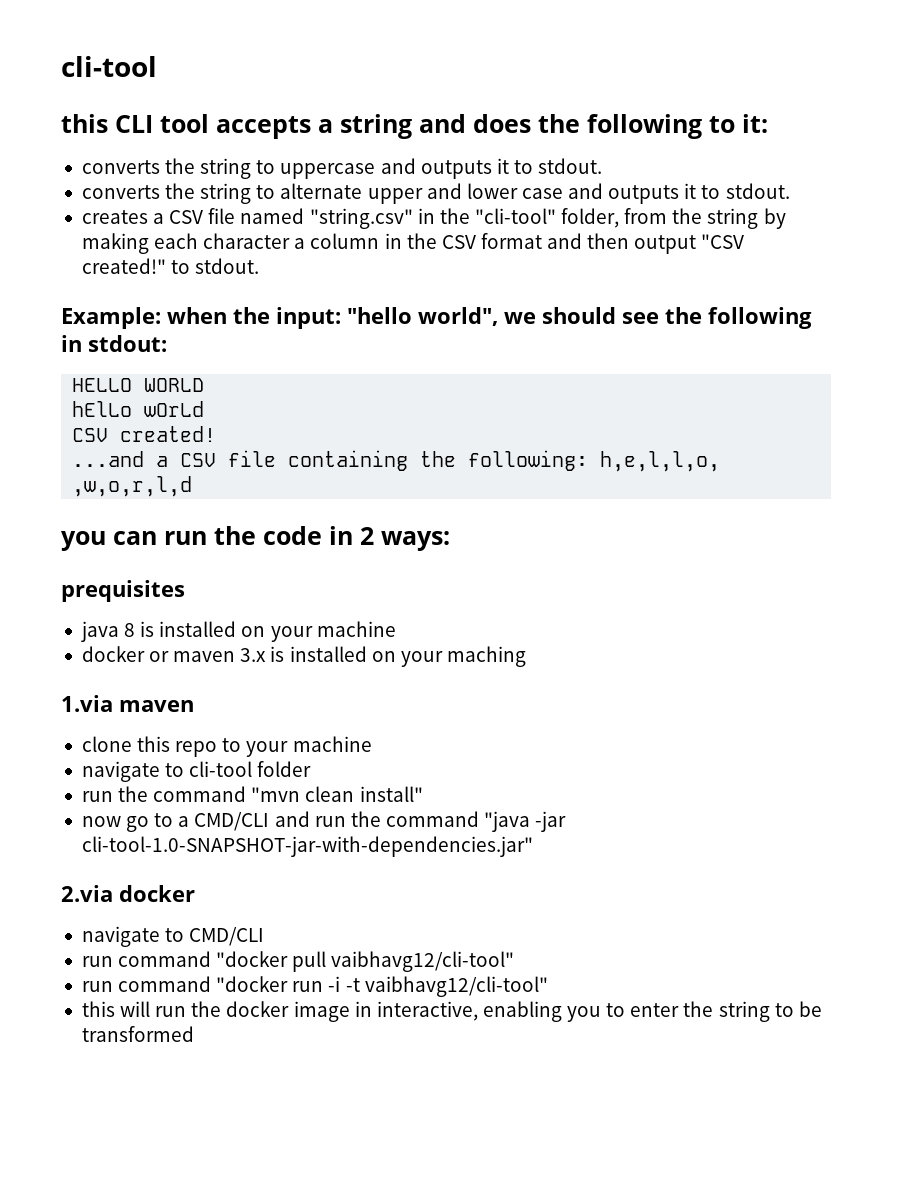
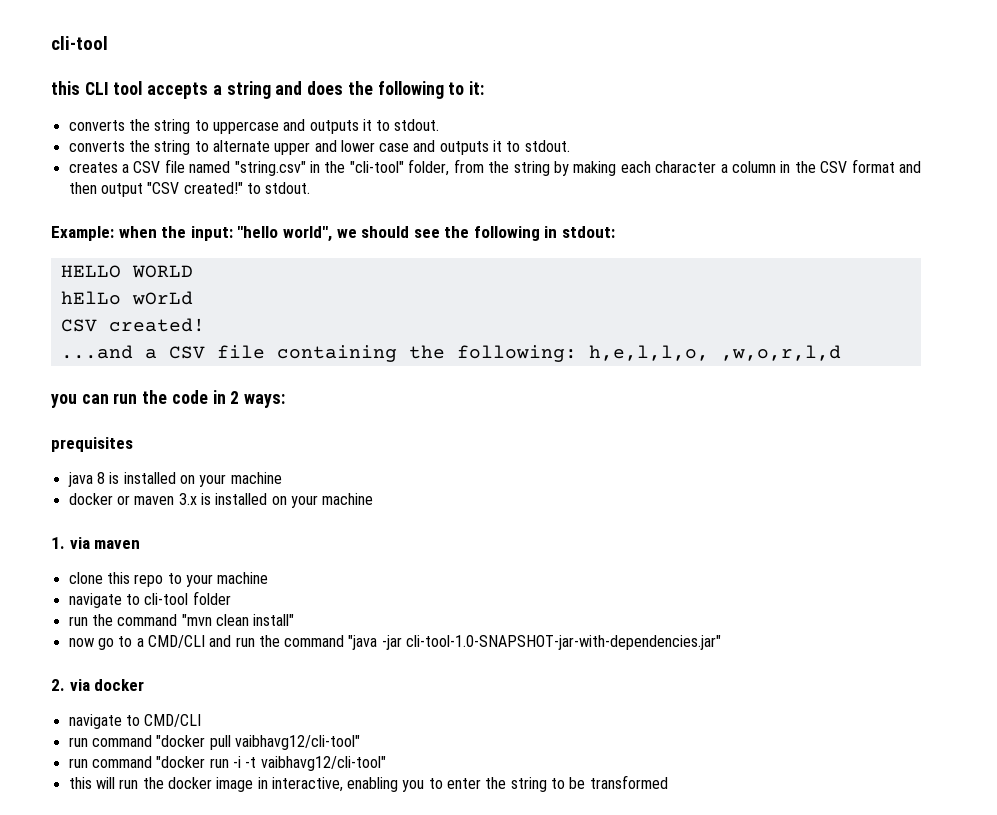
- docker or maven 3.x is installed on your maching
- 1.via maven
+ docker or maven 3.x is installed on your machine
+ 1. via maven
- 2.via docker
+ 2. via docker

